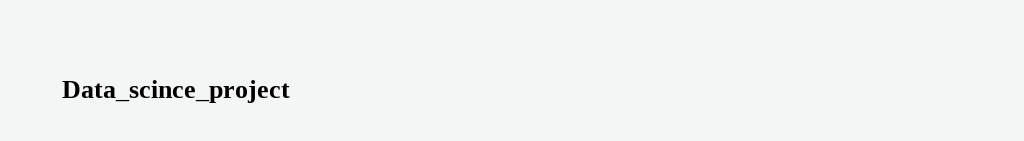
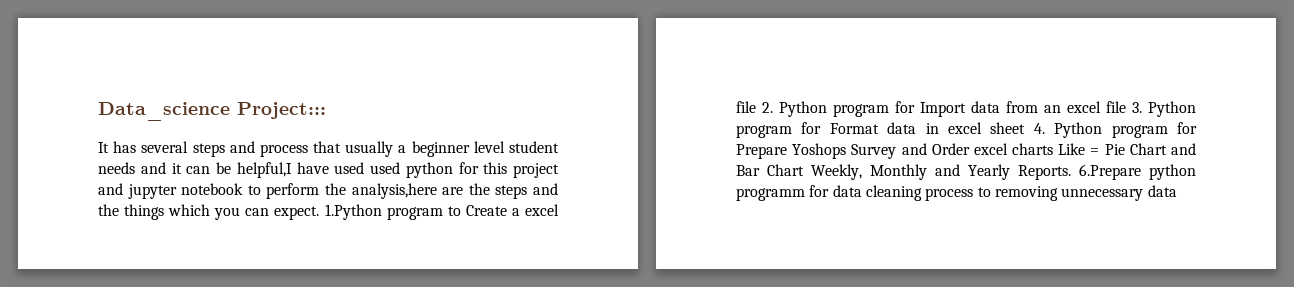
- Data_scince_project
+ Data_science Project:::
+ It has several steps and process that usually a beginner level student needs and it can be helpful,I have used used python for this project and jupyter notebook to perform the analysis,here are the steps and the things which you can expect. 1.Python program to Create a excel file 2. Python program for Import data from an excel file 3. Python program for Format data in excel sheet 4. Python program for Prepare Yoshops Survey and Order excel charts Like = Pie Chart and Bar Chart Weekly, Monthly and Yearly Reports. 6.Prepare python programm for data cleaning process to removing unnecessary data

